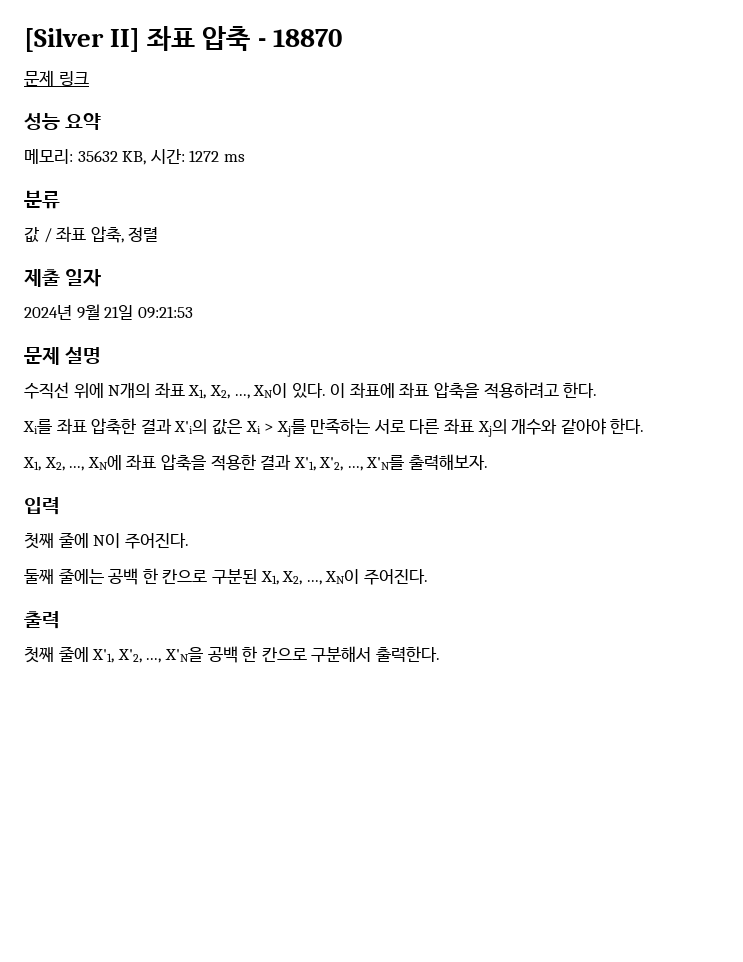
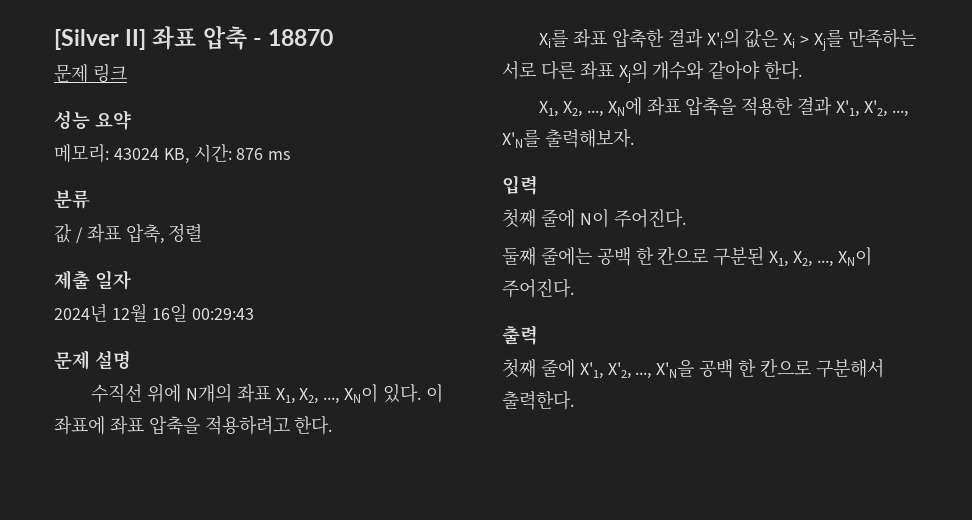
- 메모리: 35632 KB, 시간: 1272 ms
+ 메모리: 43024 KB, 시간: 876 ms
- 2024년 9월 21일 09:21:53
+ 2024년 12월 16일 00:29:43

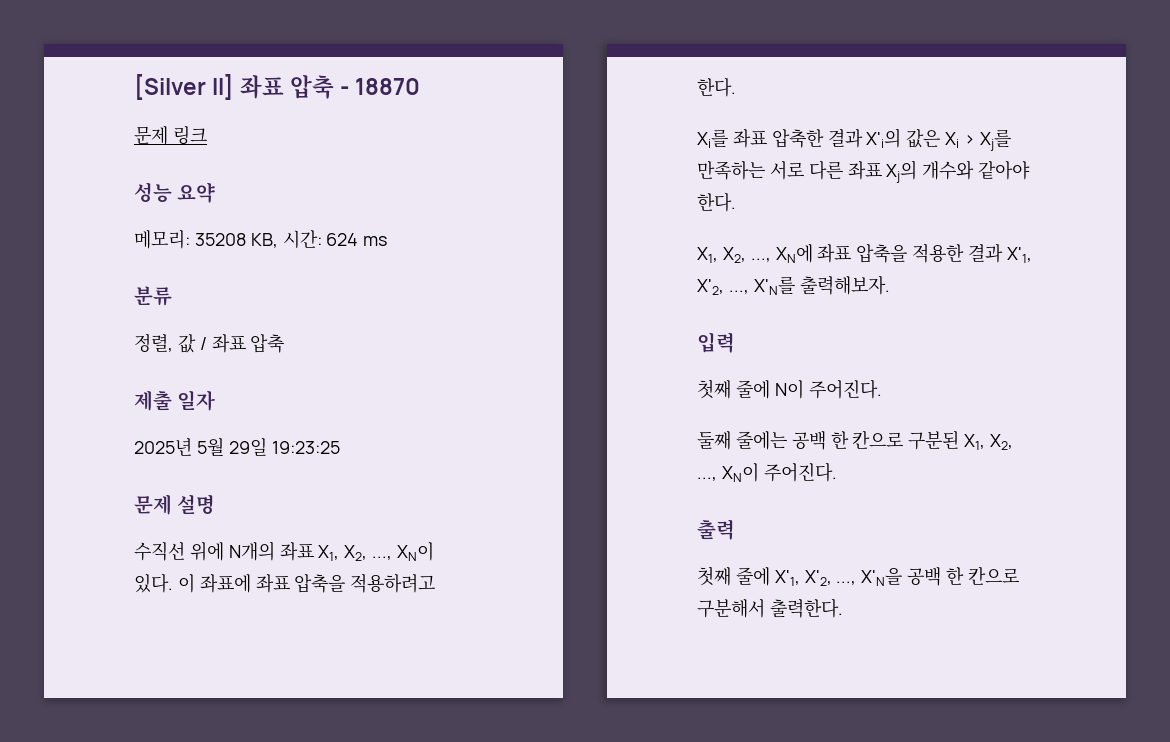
- 메모리: 43024 KB, 시간: 876 ms
+ 메모리: 35208 KB, 시간: 624 ms
- 값 / 좌표 압축, 정렬
+ 정렬, 값 / 좌표 압축
- 2024년 12월 16일 00:29:43
+ 2025년 5월 29일 19:23:25

